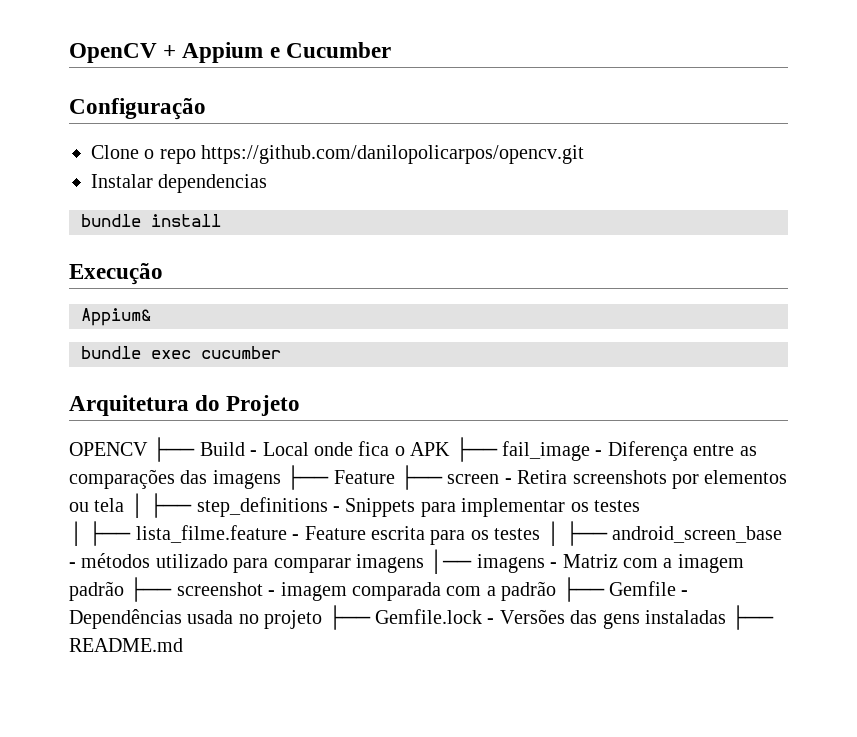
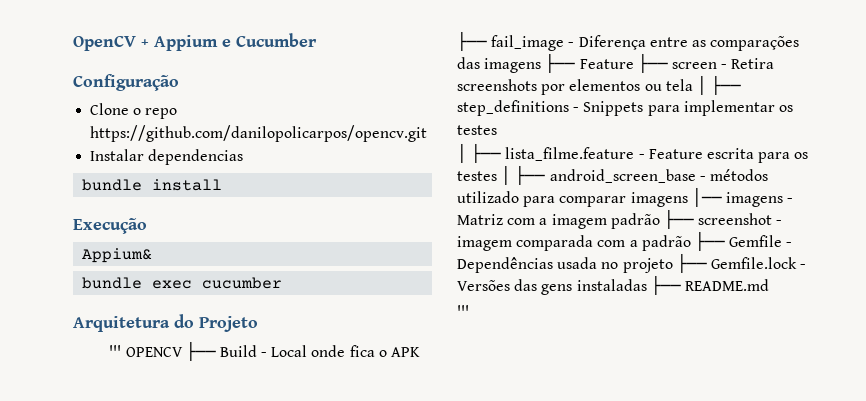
- OPENCV ├── Build - Local onde fica o APK ├── fail_image - Diferença entre as comparações das imagens ├── Feature ├── screen - Retira screenshots por elementos ou tela │ ├── step_definitions - Snippets para implementar os testes
+ ''' OPENCV ├── Build - Local onde fica o APK ├── fail_image - Diferença entre as comparações das imagens ├── Feature ├── screen - Retira screenshots por elementos ou tela │ ├── step_definitions - Snippets para implementar os testes
  │ ├── lista_filme.feature - Feature escrita para os testes │ ├── android_screen_base - métodos utilizado para comparar imagens │── imagens - Matriz com a imagem padrão ├── screenshot - imagem comparada com a padrão ├── Gemfile - Dependências usada no projeto ├── Gemfile.lock - Versões das gens instaladas ├── README.md
+ '''

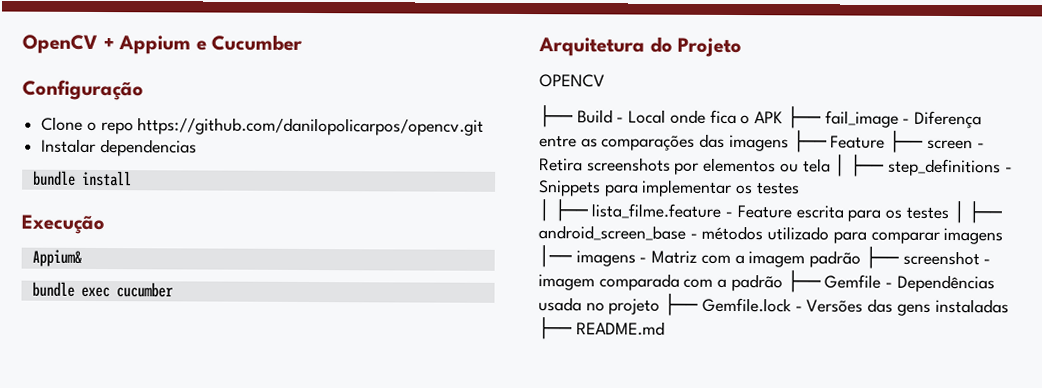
- ''' OPENCV ├── Build - Local onde fica o APK ├── fail_image - Diferença entre as comparações das imagens ├── Feature ├── screen - Retira screenshots por elementos ou tela │ ├── step_definitions - Snippets para implementar os testes
+ OPENCV
+ ├── Build - Local onde fica o APK ├── fail_image - Diferença entre as comparações das imagens ├── Feature ├── screen - Retira screenshots por elementos ou tela │ ├── step_definitions - Snippets para implementar os testes
  │ ├── lista_filme.feature - Feature escrita para os testes │ ├── android_screen_base - métodos utilizado para comparar imagens │── imagens - Matriz com a imagem padrão ├── screenshot - imagem comparada com a padrão ├── Gemfile - Dependências usada no projeto ├── Gemfile.lock - Versões das gens instaladas ├── README.md
- '''

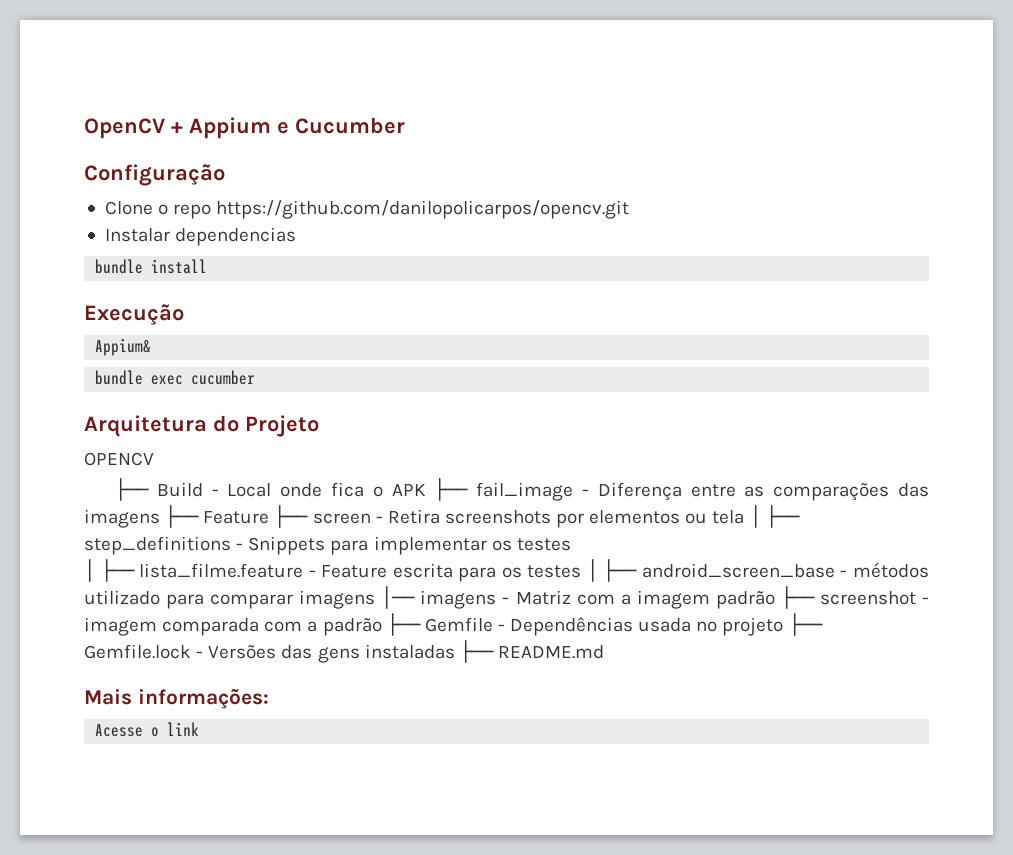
+ Mais informações:
+ Acesse o link

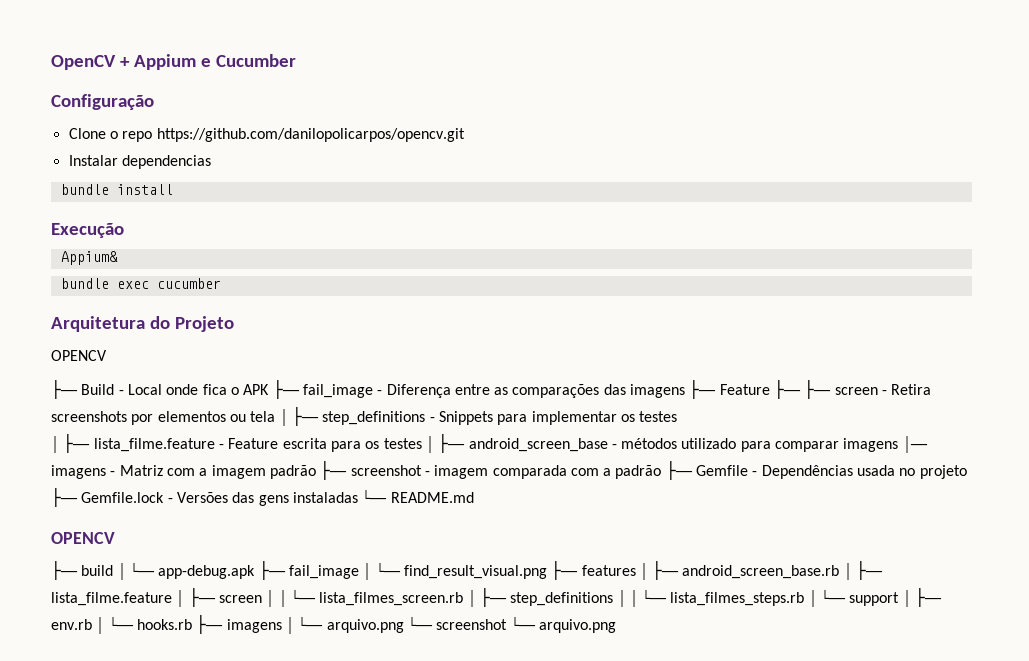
- ├── Build - Local onde fica o APK ├── fail_image - Diferença entre as comparações das imagens ├── Feature ├── screen - Retira screenshots por elementos ou tela │ ├── step_definitions - Snippets para implementar os testes
+ ├── Build - Local onde fica o APK ├── fail_image - Diferença entre as comparações das imagens ├── Feature ├── ├── screen - Retira screenshots por elementos ou tela │ ├── step_definitions - Snippets para implementar os testes
- │ ├── lista_filme.feature - Feature escrita para os testes │ ├── android_screen_base - métodos utilizado para comparar imagens │── imagens - Matriz com a imagem padrão ├── screenshot - imagem comparada com a padrão ├── Gemfile - Dependências usada no projeto ├── Gemfile.lock - Versões das gens instaladas ├── README.md
- Mais informações:
- Acesse o link
+ │ ├── lista_filme.feature - Feature escrita para os testes │ ├── android_screen_base - métodos utilizado para comparar imagens │── imagens - Matriz com a imagem padrão ├── screenshot - imagem comparada com a padrão ├── Gemfile - Dependências usada no projeto ├── Gemfile.lock - Versões das gens instaladas └── README.md
+ OPENCV
+ ├── build │ └── app-debug.apk ├── fail_image │ └── find_result_visual.png ├── features │ ├── android_screen_base.rb │ ├── lista_filme.feature │ ├── screen │ │ └── lista_filmes_screen.rb │ ├── step_definitions │ │ └── lista_filmes_steps.rb │ └── support │ ├── env.rb │ └── hooks.rb ├── imagens │ └── arquivo.png └── screenshot └── arquivo.png

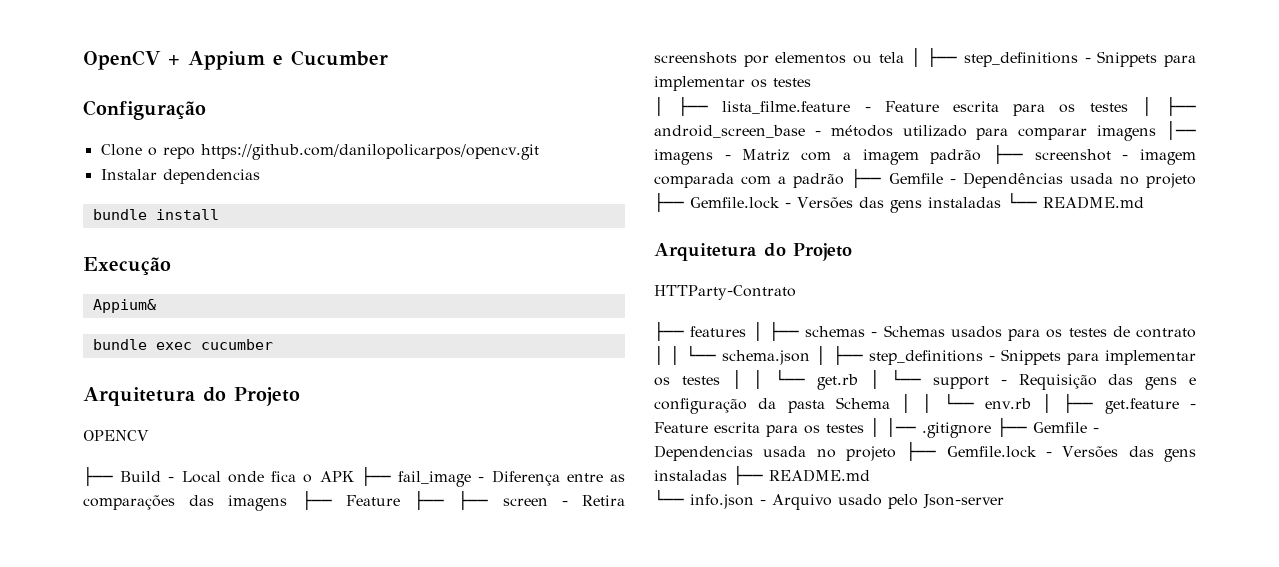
  │ ├── lista_filme.feature - Feature escrita para os testes │ ├── android_screen_base - métodos utilizado para comparar imagens │── imagens - Matriz com a imagem padrão ├── screenshot - imagem comparada com a padrão ├── Gemfile - Dependências usada no projeto ├── Gemfile.lock - Versões das gens instaladas └── README.md
- OPENCV
- ├── build │ └── app-debug.apk ├── fail_image │ └── find_result_visual.png ├── features │ ├── android_screen_base.rb │ ├── lista_filme.feature │ ├── screen │ │ └── lista_filmes_screen.rb │ ├── step_definitions │ │ └── lista_filmes_steps.rb │ └── support │ ├── env.rb │ └── hooks.rb ├── imagens │ └── arquivo.png └── screenshot └── arquivo.png
+ Arquitetura do Projeto
+ HTTParty-Contrato
+ ├── features │ ├── schemas - Schemas usados para os testes de contrato │ │ └── schema.json │ ├── step_definitions - Snippets para implementar os testes │ │ └── get.rb │ └── support - Requisição das gens e configuração da pasta Schema │ │ └── env.rb │ ├── get.feature - Feature escrita para os testes │ │── .gitignore ├── Gemfile - Dependencias usada no projeto ├── Gemfile.lock - Versões das gens instaladas ├── README.md
+ └── info.json - Arquivo usado pelo Json-server

